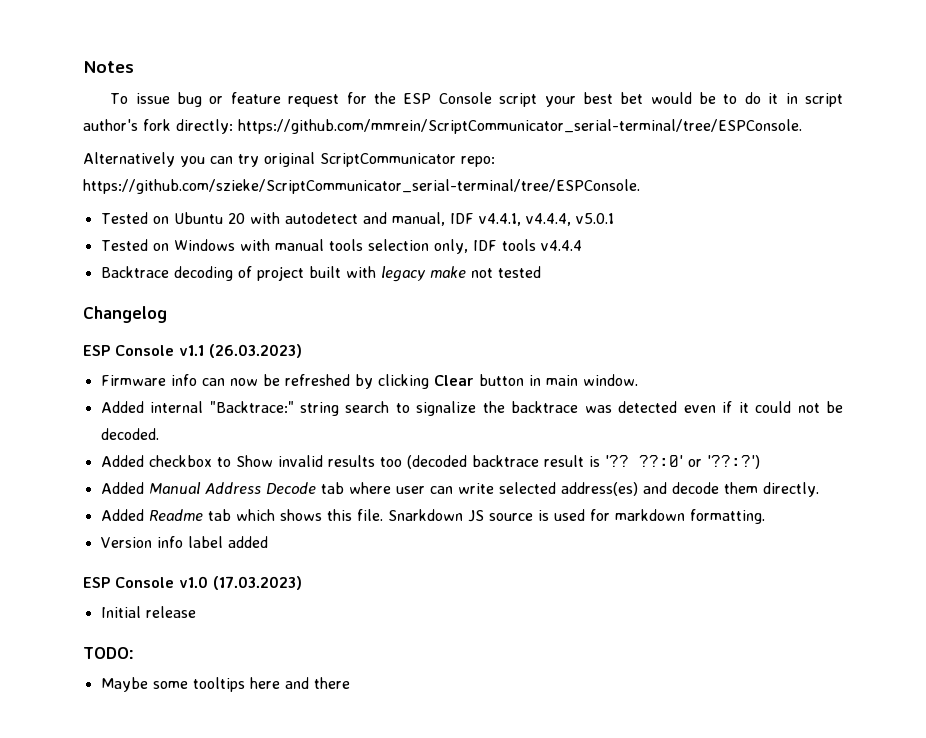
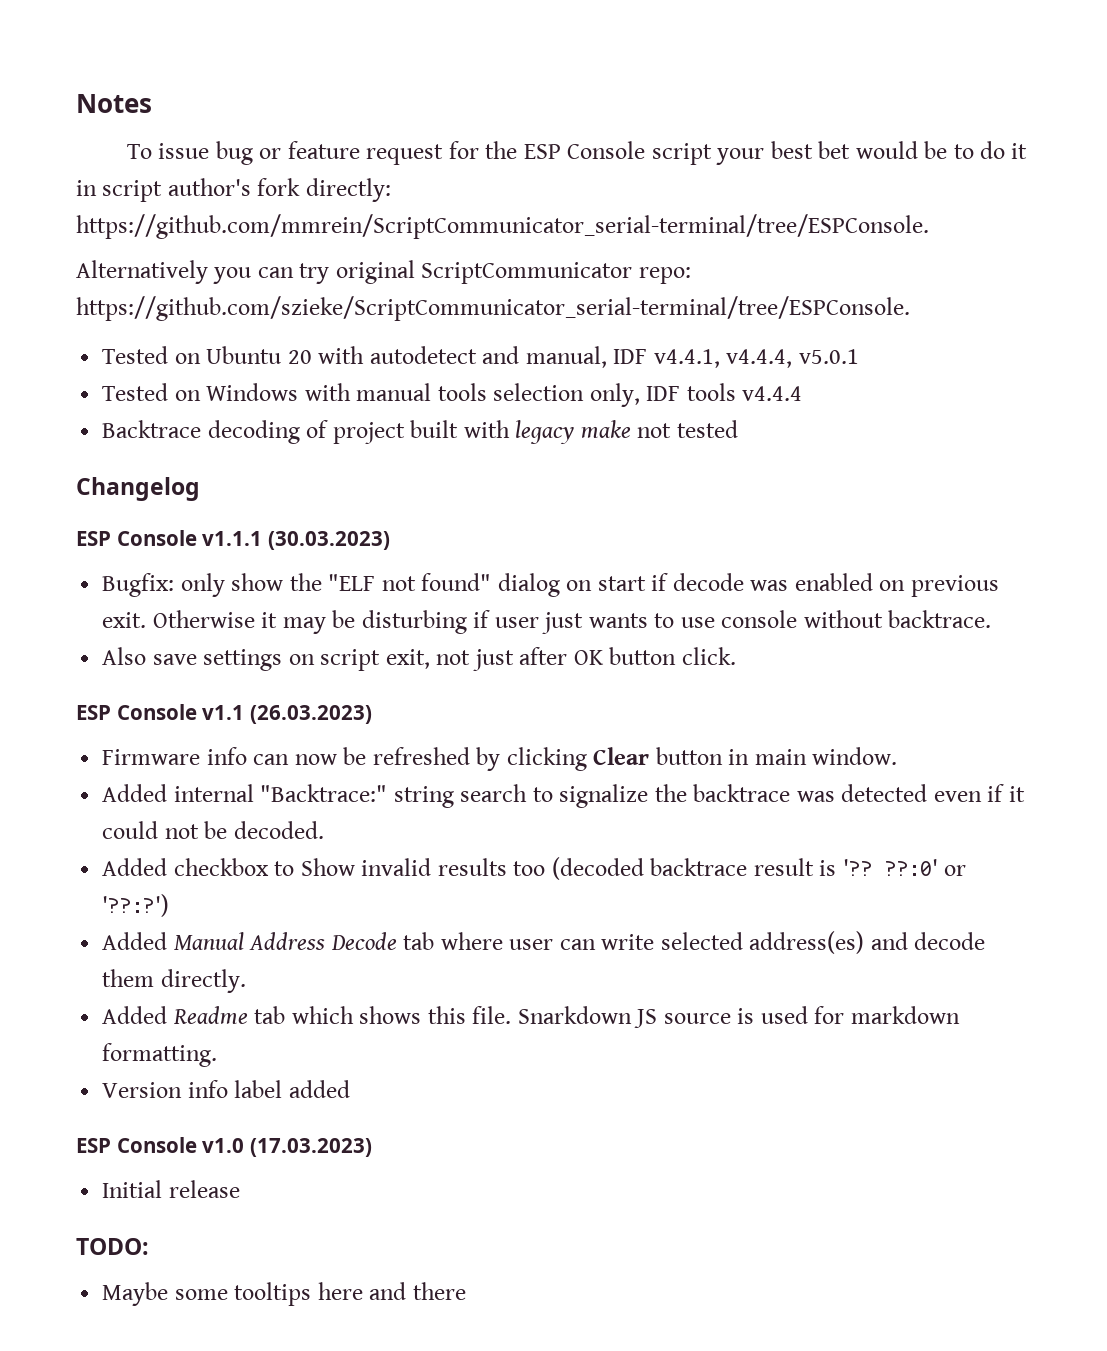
+ ESP Console v1.1.1 (30.03.2023)
+ Bugfix: only show the "ELF not found" dialog on start if decode was enabled on previous exit. Otherwise it may be disturbing if user just wants to use console without backtrace.
+ Also save settings on script exit, not just after OK button click.

